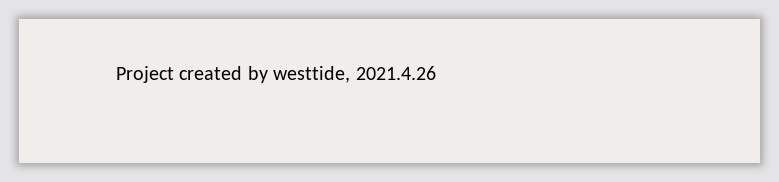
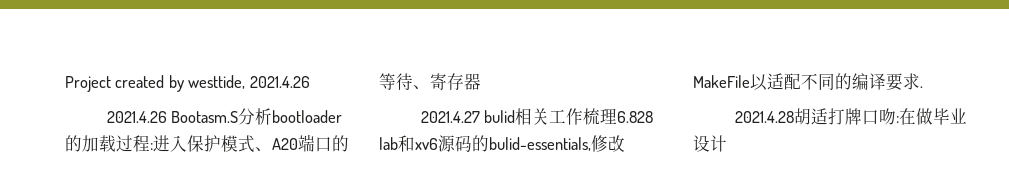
+ 2021.4.26 Bootasm.S分析bootloader的加载过程:进入保护模式、A20端口的等待、寄存器
+ 2021.4.27 bulid相关工作梳理6.828 lab和xv6源码的bulid-essentials,修改MakeFile以适配不同的编译要求.
+ 2021.4.28胡适打牌口吻:在做毕业设计

